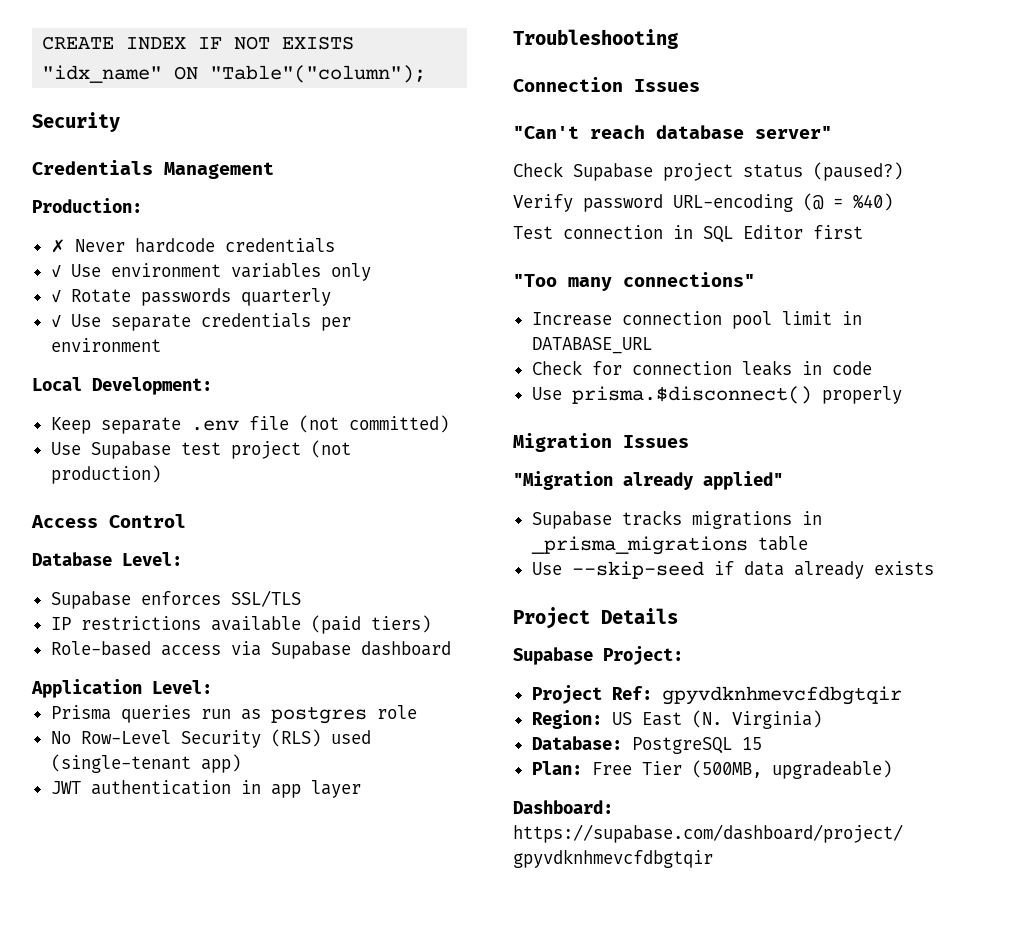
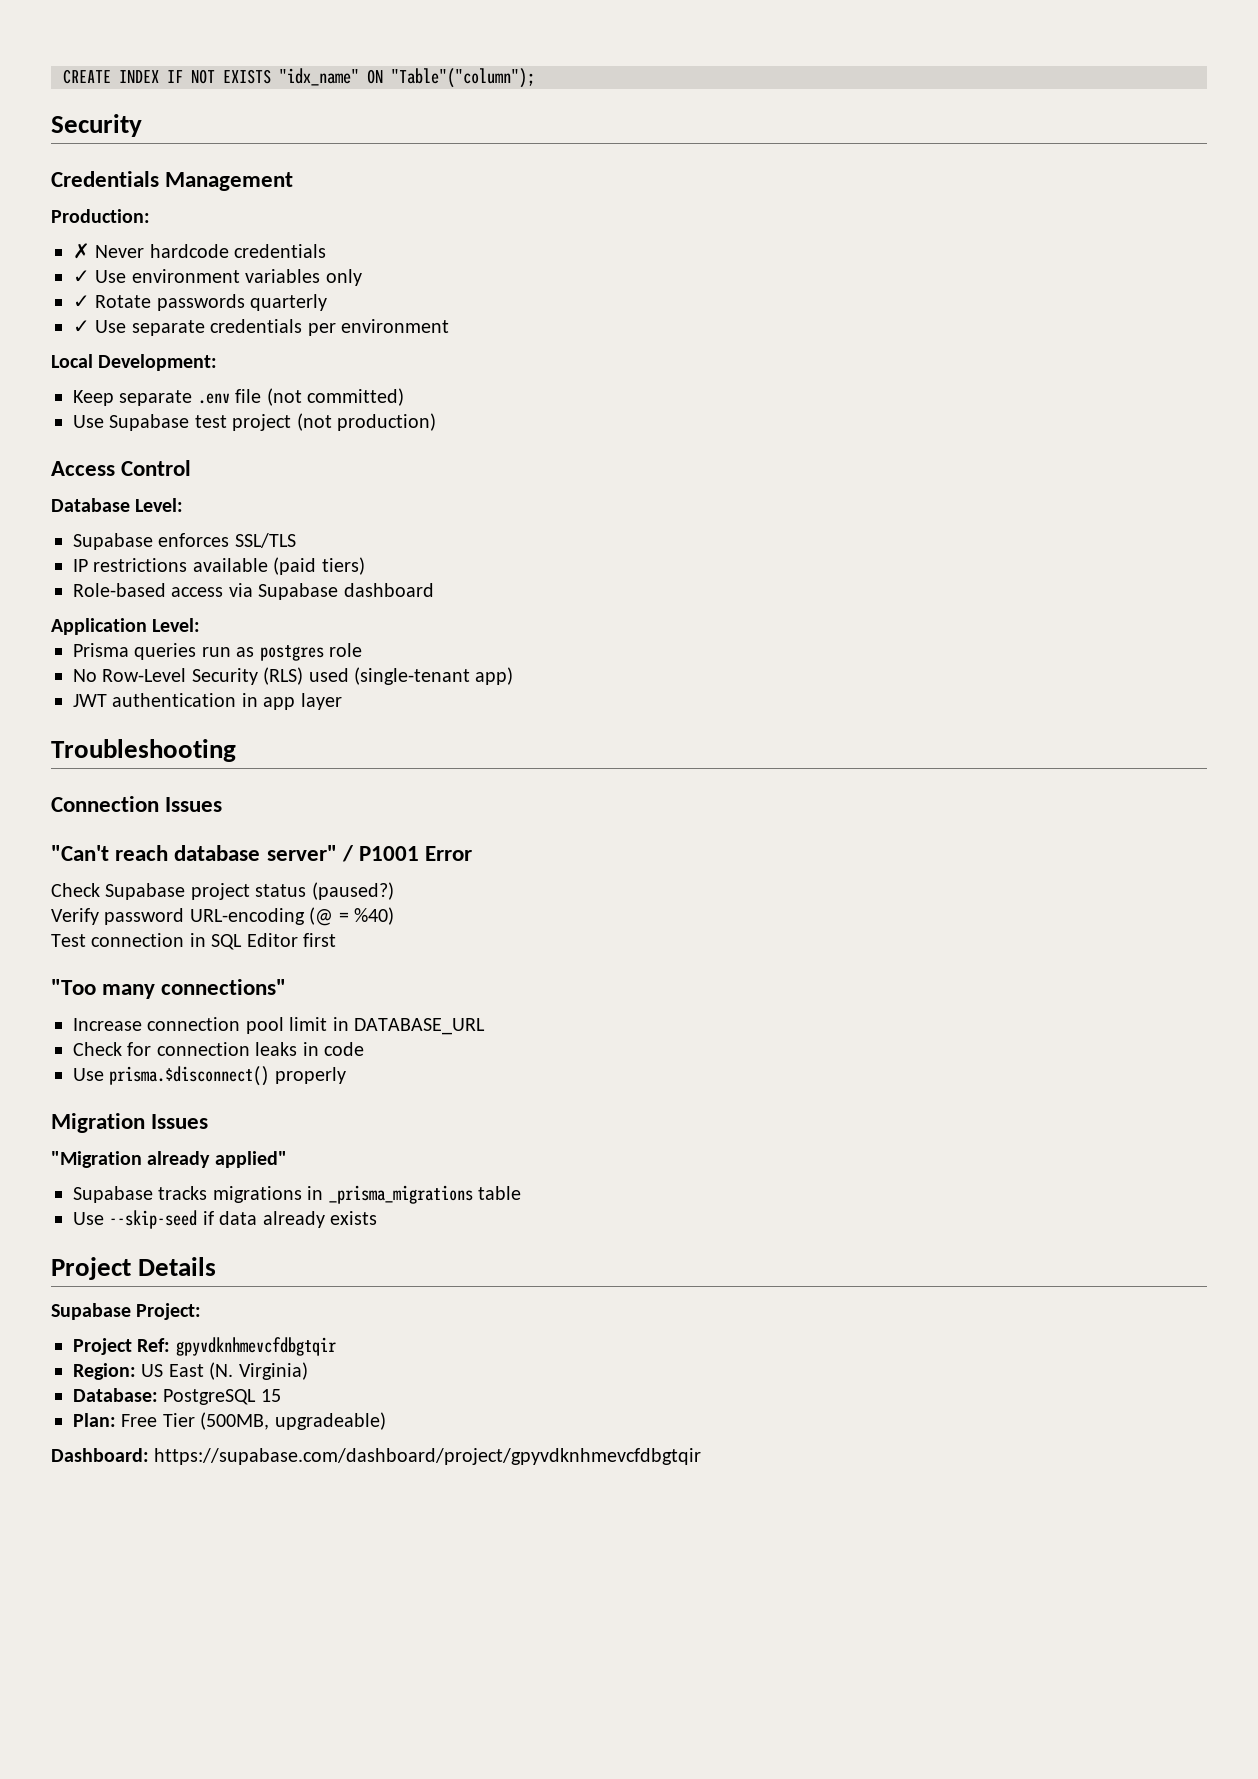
- "Can't reach database server"
+ "Can't reach database server" / P1001 Error

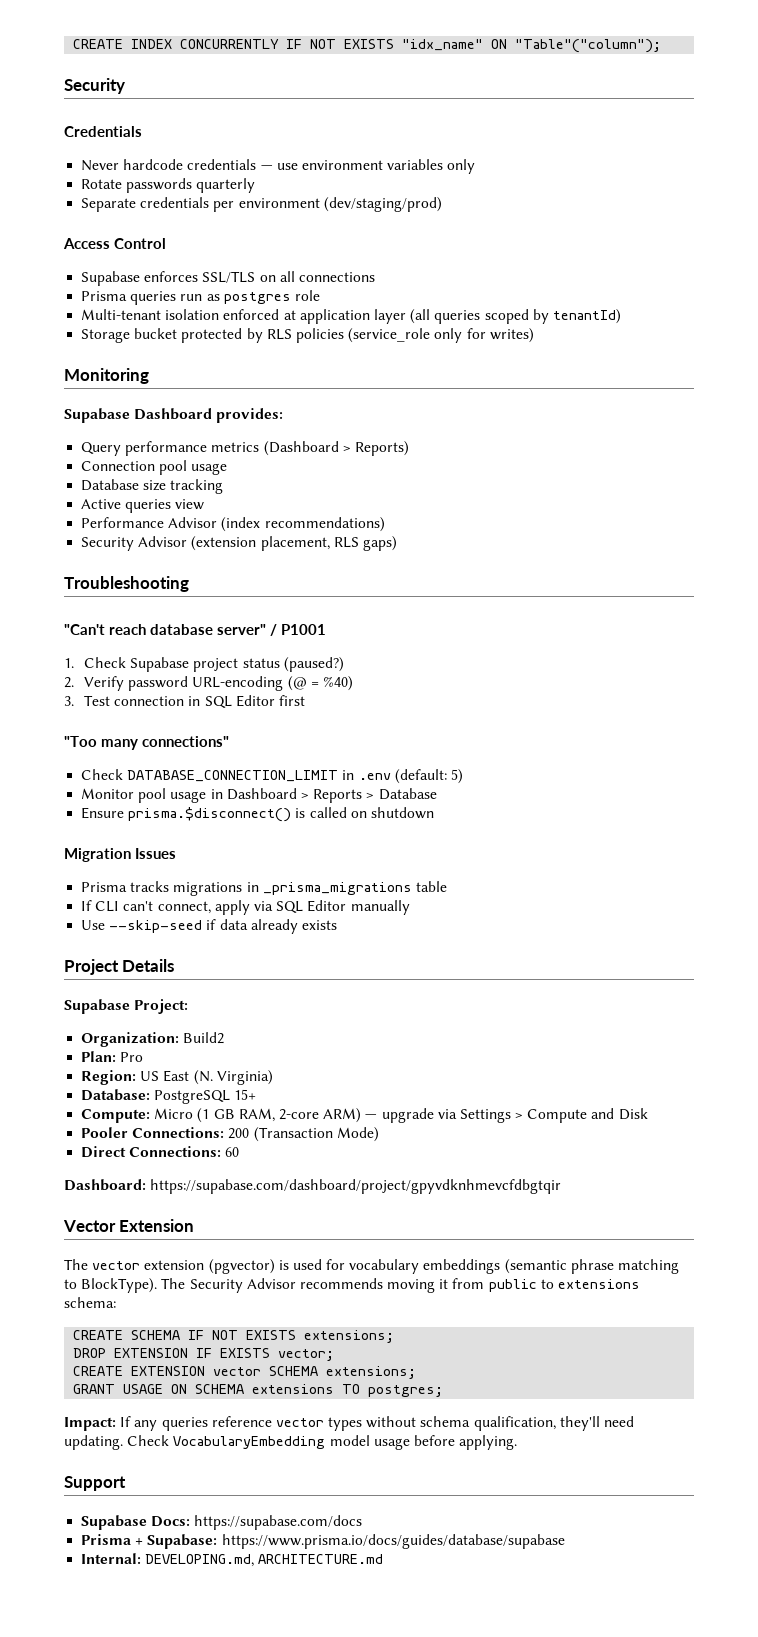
- CREATE INDEX IF NOT EXISTS "idx_name" ON "Table"("column");
+ CREATE INDEX CONCURRENTLY IF NOT EXISTS "idx_name" ON "Table"("column");
- Credentials Management
- Production:
- ✗ Never hardcode credentials
- ✓ Use environment variables only
+ Credentials
+ Never hardcode credentials — use environment variables only
- ✓ Rotate passwords quarterly
+ Rotate passwords quarterly
- ✓ Use separate credentials per environment
- Local Development:
- Keep separate .env file (not committed)
- Use Supabase test project (not production)
+ Separate credentials per environment (dev/staging/prod)
- Database Level:
- Supabase enforces SSL/TLS
- IP restrictions available (paid tiers)
- Role-based access via Supabase dashboard
- Application Level:
+ Supabase enforces SSL/TLS on all connections
- No Row-Level Security (RLS) used (single-tenant app)
- JWT authentication in app layer
+ Multi-tenant isolation enforced at application layer (all queries scoped by tenantId)
+ Storage bucket protected by RLS policies (service_role only for writes)
+ Monitoring
+ Supabase Dashboard provides:
+ Query performance metrics (Dashboard > Reports)
+ Connection pool usage
+ Database size tracking
+ Active queries view
+ Performance Advisor (index recommendations)
+ Security Advisor (extension placement, RLS gaps)
- Connection Issues
- "Can't reach database server" / P1001 Error
- Check Supabase project status (paused?)
+ "Can't reach database server" / P1001
+ 1. Check Supabase project status (paused?)
- Verify password URL-encoding (@ = %40)
+ 2. Verify password URL-encoding (@ = %40)
- Test connection in SQL Editor first
+ 3. Test connection in SQL Editor first
- Increase connection pool limit in DATABASE_URL
- Check for connection leaks in code
- Use prisma.$disconnect() properly
+ Check DATABASE_CONNECTION_LIMIT in .env (default: 5)
+ Monitor pool usage in Dashboard > Reports > Database
+ Ensure prisma.$disconnect() is called on shutdown
  Migration Issues
- "Migration already applied"
- Supabase tracks migrations in _prisma_migrations table
+ Prisma tracks migrations in _prisma_migrations table
+ If CLI can't connect, apply via SQL Editor manually
- Project Ref: gpyvdknhmevcfdbgtqir
+ Organization: Build2
+ Plan: Pro
- Database: PostgreSQL 15
- Plan: Free Tier (500MB, upgradeable)
+ Database: PostgreSQL 15+
+ Compute: Micro (1 GB RAM, 2-core ARM) — upgrade via Settings > Compute and Disk
+ Pooler Connections: 200 (Transaction Mode)
+ Direct Connections: 60
  Dashboard: https://supabase.com/dashboard/project/gpyvdknhmevcfdbgtqir
+ Vector Extension
+ The vector extension (pgvector) is used for vocabulary embeddings (semantic phrase matching to BlockType). The Security Advisor recommends moving it from public to extensions schema:
+ CREATE SCHEMA IF NOT EXISTS extensions;
+ DROP EXTENSION IF EXISTS vector;
+ CREATE EXTENSION vector SCHEMA extensions;
+ GRANT USAGE ON SCHEMA extensions TO postgres;
+ Impact: If any queries reference vector types without schema qualification, they'll need updating. Check VocabularyEmbedding model usage before applying.
+ Support
+ Supabase Docs: https://supabase.com/docs
+ Prisma + Supabase: https://www.prisma.io/docs/guides/database/supabase
+ Internal: DEVELOPING.md, ARCHITECTURE.md

